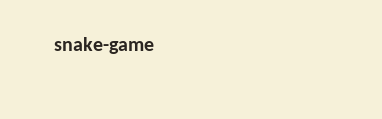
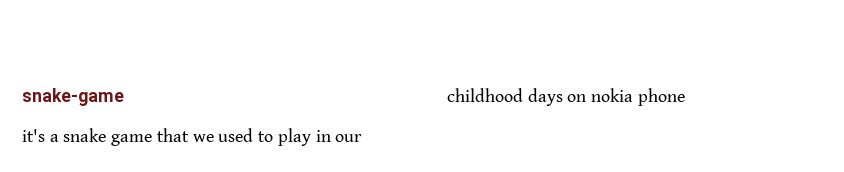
+ it's a snake game that we used to play in our childhood days on nokia phone

